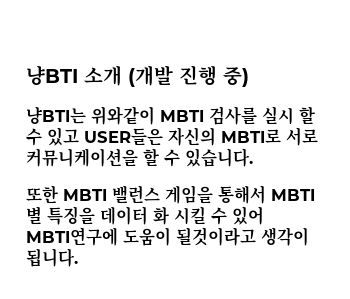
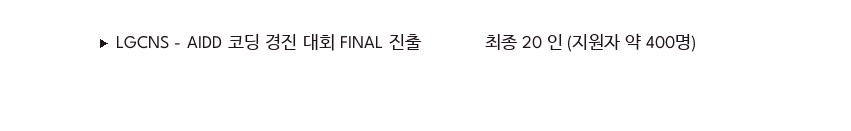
- 냥BTI 소개 (개발 진행 중)
- 냥BTI는 위와같이 MBTI 검사를 실시 할 수 있고 USER들은 자신의 MBTI로 서로 커뮤니케이션을 할 수 있습니다.
- 또한 MBTI 밸런스 게임을 통해서 MBTI 별 특징을 데이터 화 시킬 수 있어 MBTI연구에 도움이 될것이라고 생각이 됩니다.
+ LGCNS - AIDD 코딩 경진 대회 FINAL 진출 최종 20 인 (지원자 약 400명)

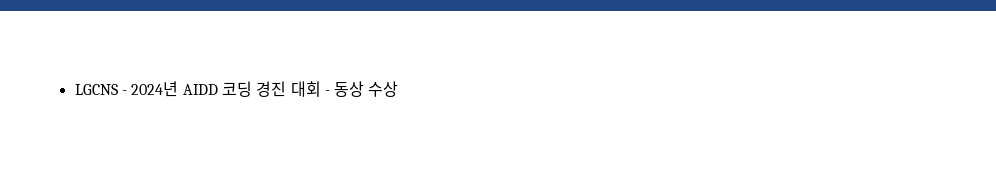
- LGCNS - AIDD 코딩 경진 대회 FINAL 진출 최종 20 인 (지원자 약 400명)
+ LGCNS - 2024년 AIDD 코딩 경진 대회 - 동상 수상

